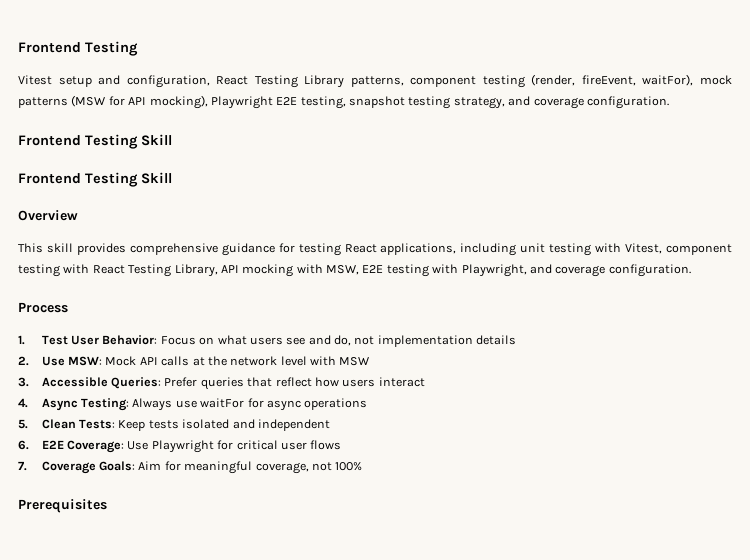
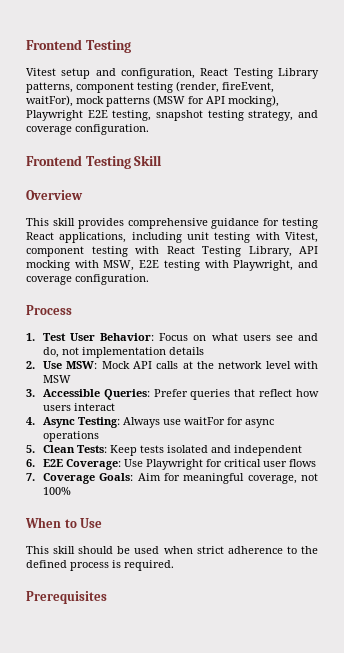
  Vitest setup and configuration, React Testing Library patterns, component testing (render, fireEvent, waitFor), mock patterns (MSW for API mocking), Playwright E2E testing, snapshot testing strategy, and coverage configuration.
- Frontend Testing Skill
+ When to Use
+ This skill should be used when strict adherence to the defined process is required.

